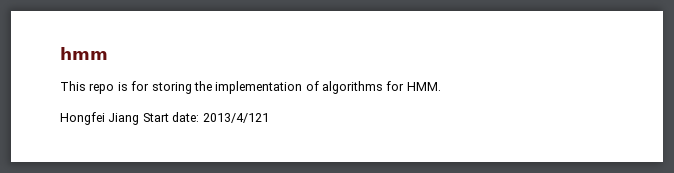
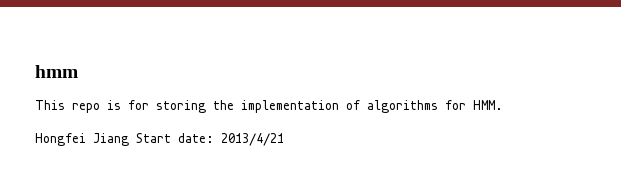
- Hongfei Jiang Start date: 2013/4/121
+ Hongfei Jiang Start date: 2013/4/21

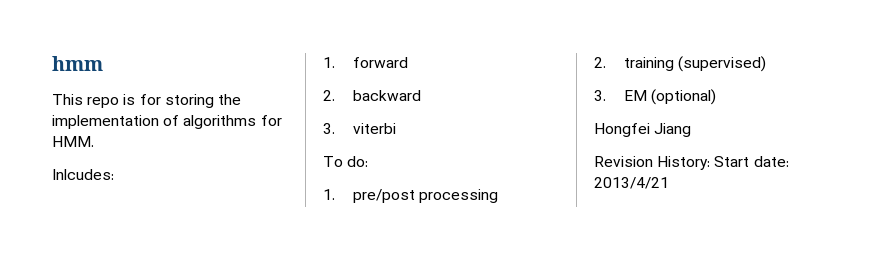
+ Inlcudes:
+ 1. forward
+ 2. backward
+ 3. viterbi
+ To do:
+ 1. pre/post processing
+ 2. training (supervised)
+ 3. EM (optional)
- Hongfei Jiang Start date: 2013/4/21
+ Hongfei Jiang
+ Revision History: Start date: 2013/4/21

